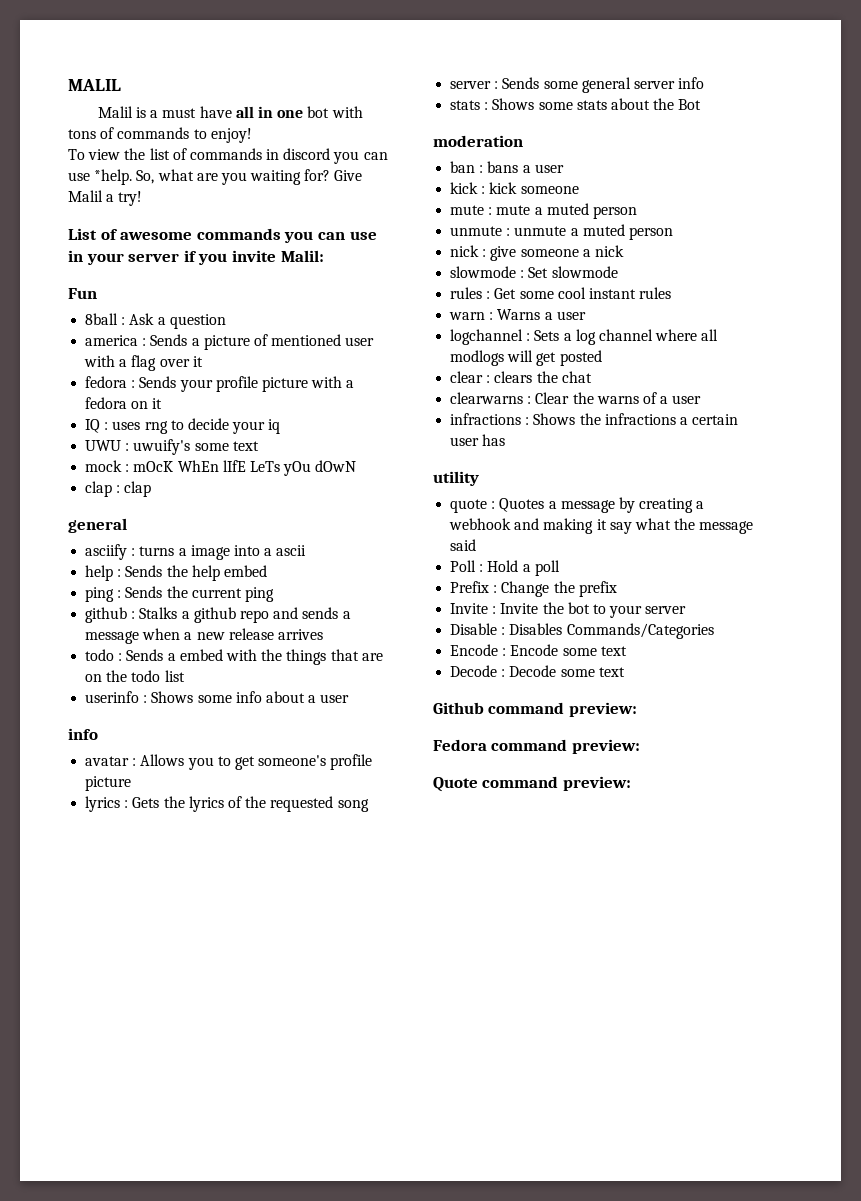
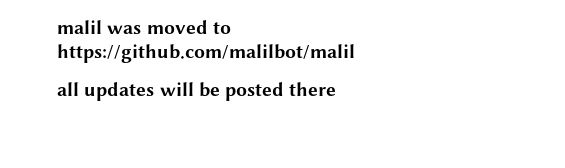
- MALIL
- Malil is a must have all in one bot with tons of commands to enjoy!
- To view the list of commands in discord you can use *help. So, what are you waiting for? Give Malil a try!
- List of awesome commands you can use in your server if you invite Malil:
- Fun
- 8ball : Ask a question
- america : Sends a picture of mentioned user with a flag over it
- fedora : Sends your profile picture with a fedora on it
- IQ : uses rng to decide your iq
- UWU : uwuify's some text
- mock : mOcK WhEn lIfE LeTs yOu dOwN
- clap : clap
- general
- asciify : turns a image into a ascii
- help : Sends the help embed
- ping : Sends the current ping
- github : Stalks a github repo and sends a message when a new release arrives
- todo : Sends a embed with the things that are on the todo list
- userinfo : Shows some info about a user
- info
- avatar : Allows you to get someone's profile picture
- lyrics : Gets the lyrics of the requested song
- server : Sends some general server info
- stats : Shows some stats about the Bot
- moderation
- ban : bans a user
- kick : kick someone
- mute : mute a muted person
- unmute : unmute a muted person
- nick : give someone a nick
- slowmode : Set slowmode
- rules : Get some cool instant rules
- warn : Warns a user
- logchannel : Sets a log channel where all modlogs will get posted
- clear : clears the chat
- clearwarns : Clear the warns of a user
- infractions : Shows the infractions a certain user has
- utility
- quote : Quotes a message by creating a webhook and making it say what the message said
- Poll : Hold a poll
- Prefix : Change the prefix
- Invite : Invite the bot to your server
- Disable : Disables Commands/Categories
- Encode : Encode some text
- Decode : Decode some text
- Github command preview:
- Fedora command preview:
- Quote command preview:
+ malil was moved to https://github.com/malilbot/malil
+ all updates will be posted there

